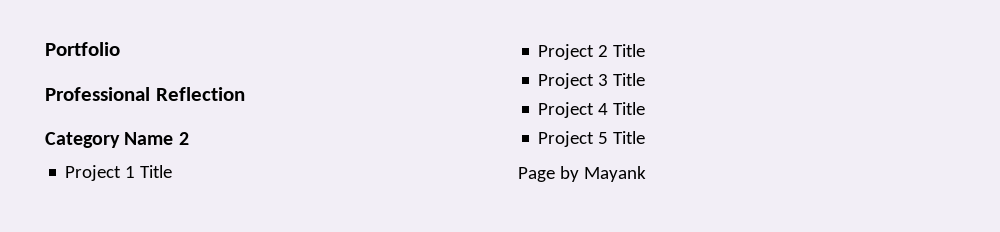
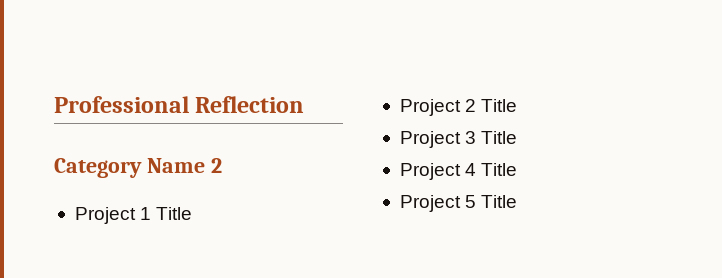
- Portfolio
- Page by Mayank

